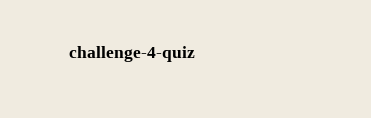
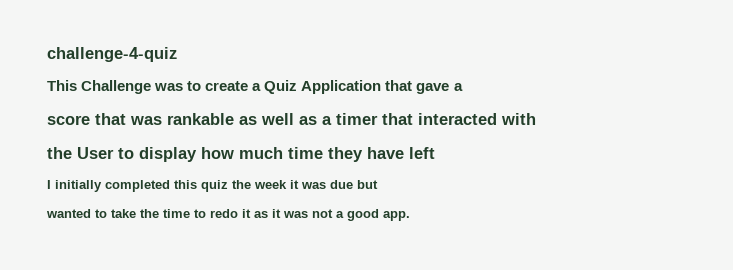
+ This Challenge was to create a Quiz Application that gave a
+ score that was rankable as well as a timer that interacted with
+ the User to display how much time they have left
+ I initially completed this quiz the week it was due but
+ wanted to take the time to redo it as it was not a good app.

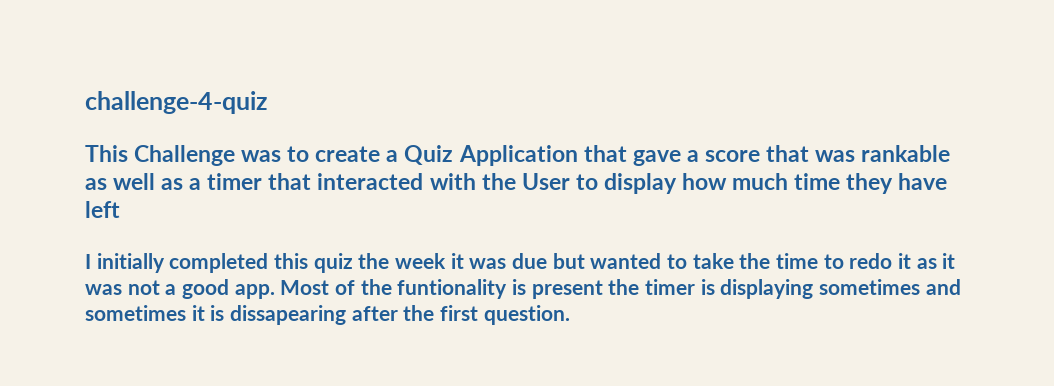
- This Challenge was to create a Quiz Application that gave a
- score that was rankable as well as a timer that interacted with
- the User to display how much time they have left
+ This Challenge was to create a Quiz Application that gave a score that was rankable as well as a timer that interacted with the User to display how much time they have left
- I initially completed this quiz the week it was due but
- wanted to take the time to redo it as it was not a good app.
+ I initially completed this quiz the week it was due but wanted to take the time to redo it as it was not a good app.
+ Most of the funtionality is present the timer is displaying sometimes and sometimes it is dissapearing after the first question.

